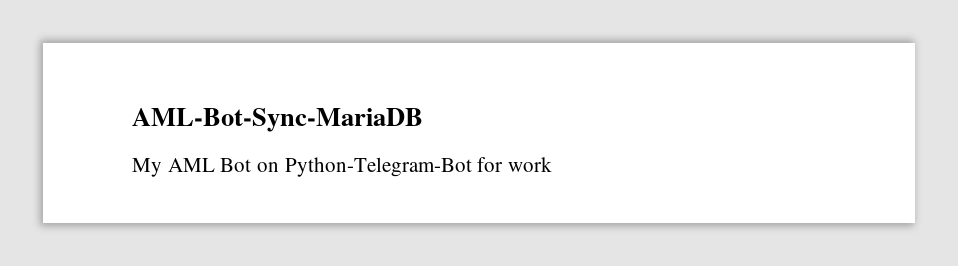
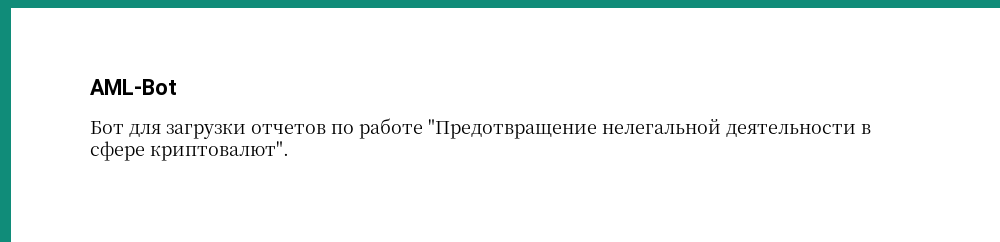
- AML-Bot-Sync-MariaDB
- My AML Bot on Python-Telegram-Bot for work
+ AML-Bot
+ Бот для загрузки отчетов по работе "Предотвращение нелегальной деятельности в сфере криптовалют".

